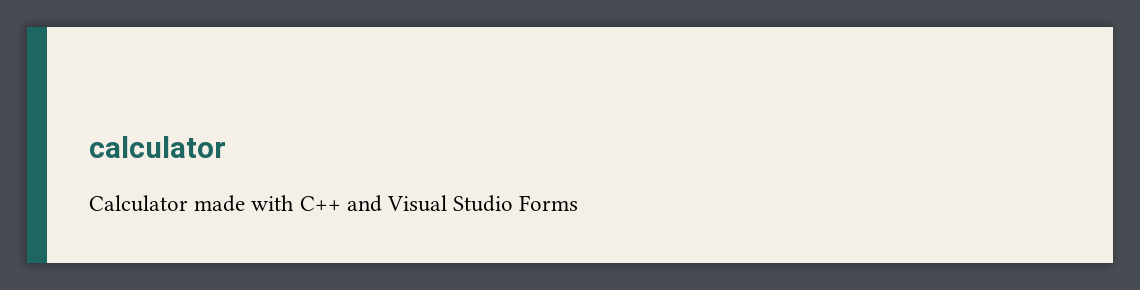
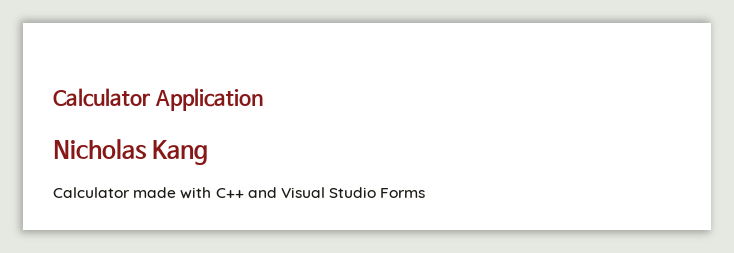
- calculator
+ Calculator Application
+ Nicholas Kang

